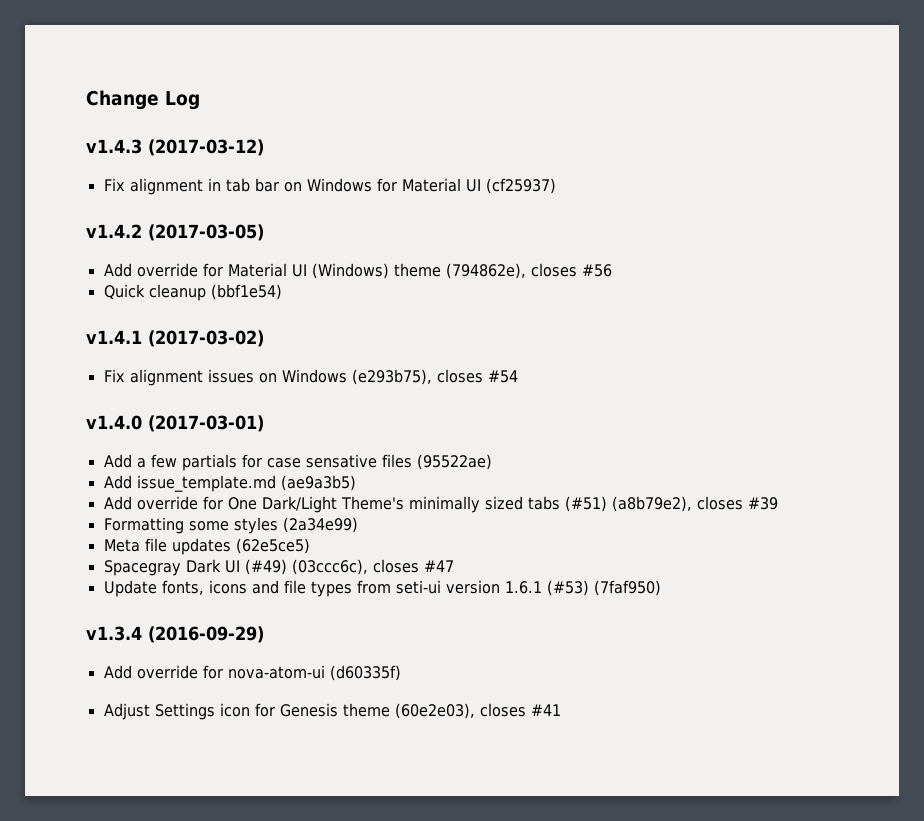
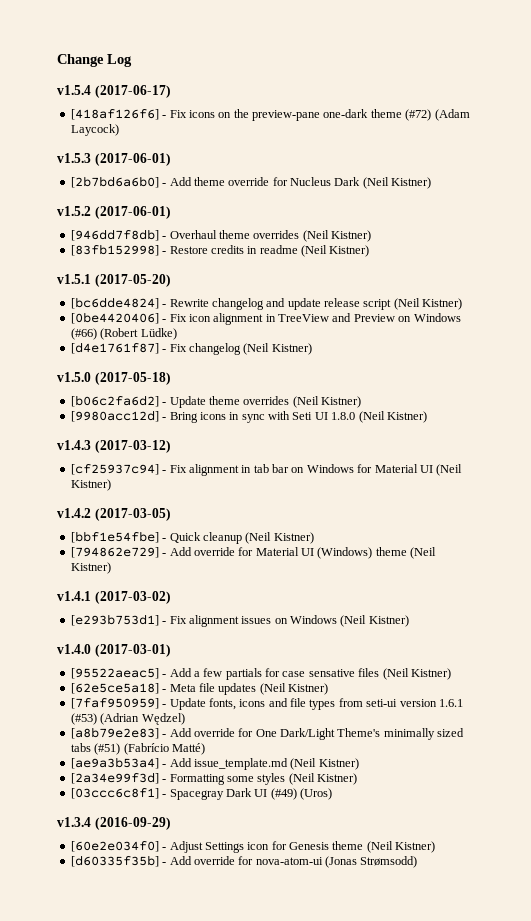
+ v1.5.4 (2017-06-17)
+ [418af126f6] - Fix icons on the preview-pane one-dark theme (#72) (Adam Laycock)
+ v1.5.3 (2017-06-01)
+ [2b7bd6a6b0] - Add theme override for Nucleus Dark (Neil Kistner)
+ v1.5.2 (2017-06-01)
+ [946dd7f8db] - Overhaul theme overrides (Neil Kistner)
+ [83fb152998] - Restore credits in readme (Neil Kistner)
+ v1.5.1 (2017-05-20)
+ [bc6dde4824] - Rewrite changelog and update release script (Neil Kistner)
+ [0be4420406] - Fix icon alignment in TreeView and Preview on Windows (#66) (Robert Lüdke)
+ [d4e1761f87] - Fix changelog (Neil Kistner)
+ v1.5.0 (2017-05-18)
+ [b06c2fa6d2] - Update theme overrides (Neil Kistner)
+ [9980acc12d] - Bring icons in sync with Seti UI 1.8.0 (Neil Kistner)
- Fix alignment in tab bar on Windows for Material UI (cf25937)
+ [cf25937c94] - Fix alignment in tab bar on Windows for Material UI (Neil Kistner)
- Add override for Material UI (Windows) theme (794862e), closes #56
- Quick cleanup (bbf1e54)
+ [bbf1e54fbe] - Quick cleanup (Neil Kistner)
+ [794862e729] - Add override for Material UI (Windows) theme (Neil Kistner)
- Fix alignment issues on Windows (e293b75), closes #54
+ [e293b753d1] - Fix alignment issues on Windows (Neil Kistner)
- Add a few partials for case sensative files (95522ae)
- Add issue_template.md (ae9a3b5)
- Add override for One Dark/Light Theme's minimally sized tabs (#51) (a8b79e2), closes #39
- Formatting some styles (2a34e99)
- Meta file updates (62e5ce5)
- Spacegray Dark UI (#49) (03ccc6c), closes #47
- Update fonts, icons and file types from seti-ui version 1.6.1 (#53) (7faf950)
+ [95522aeac5] - Add a few partials for case sensative files (Neil Kistner)
+ [62e5ce5a18] - Meta file updates (Neil Kistner)
+ [7faf950959] - Update fonts, icons and file types from seti-ui version 1.6.1 (#53) (Adrian Wędzel)
+ [a8b79e2e83] - Add override for One Dark/Light Theme's minimally sized tabs (#51) (Fabrício Matté)
+ [ae9a3b53a4] - Add issue_template.md (Neil Kistner)
+ [2a34e99f3d] - Formatting some styles (Neil Kistner)
+ [03ccc6c8f1] - Spacegray Dark UI (#49) (Uros)
  v1.3.4 (2016-09-29)
- Add override for nova-atom-ui (d60335f)
- Adjust Settings icon for Genesis theme (60e2e03), closes #41
+ [60e2e034f0] - Adjust Settings icon for Genesis theme (Neil Kistner)
+ [d60335f35b] - Add override for nova-atom-ui (Jonas Strømsodd)

